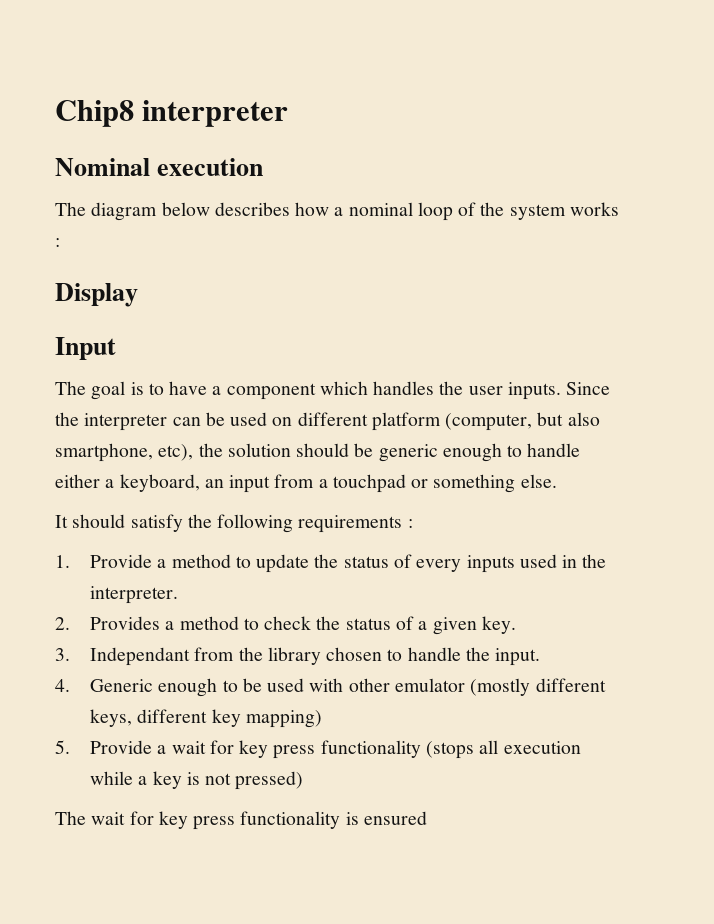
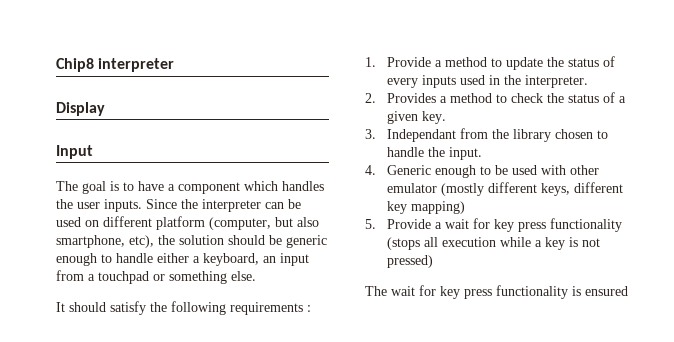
- Nominal execution
- The diagram below describes how a nominal loop of the system works :

